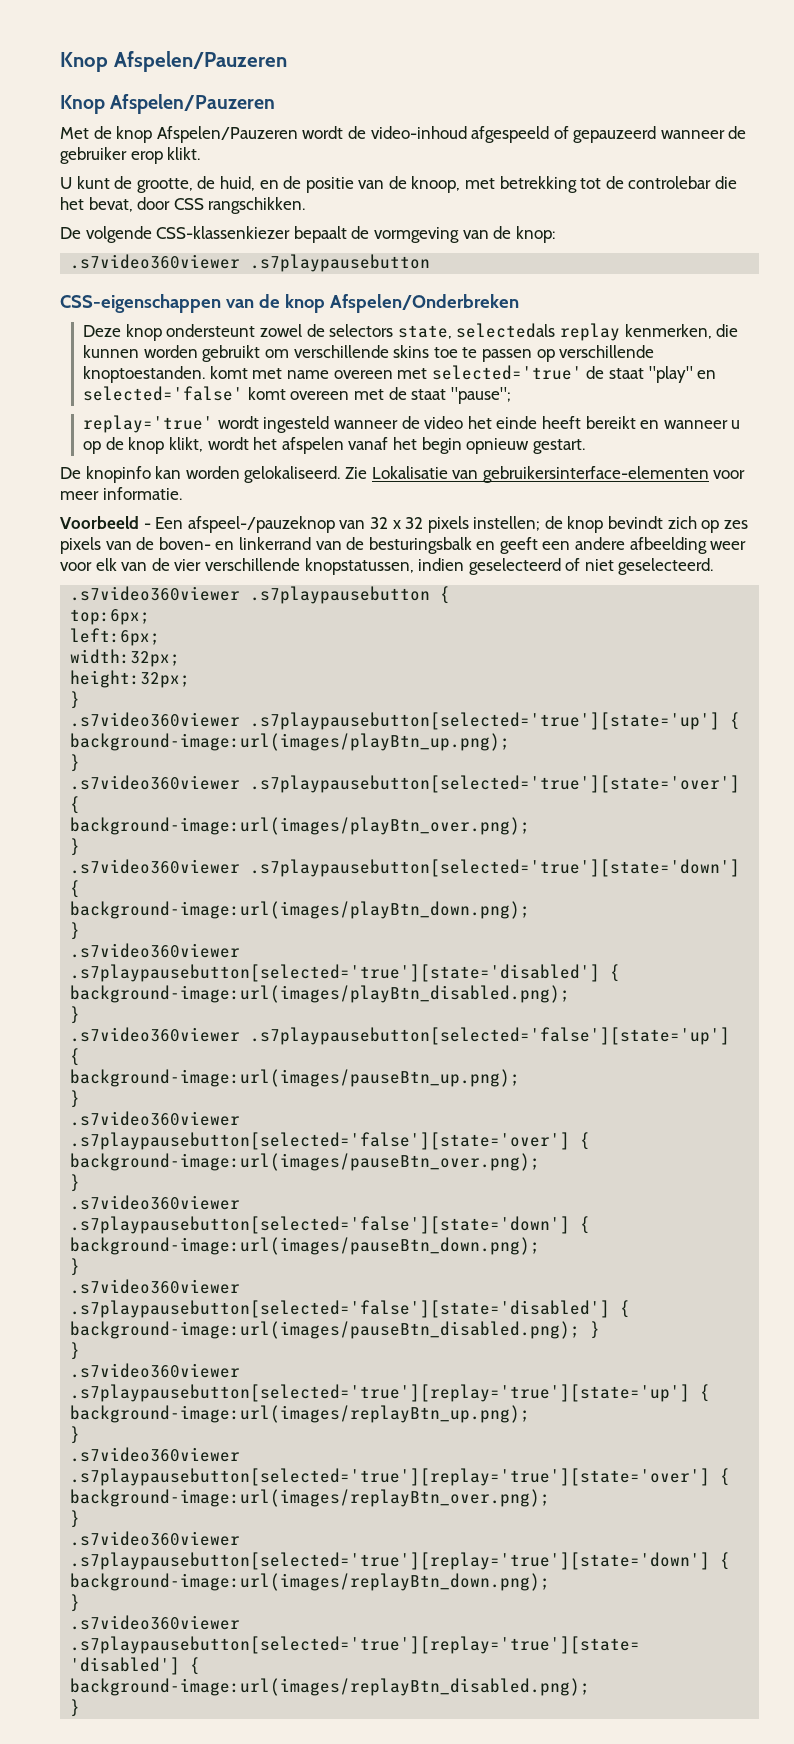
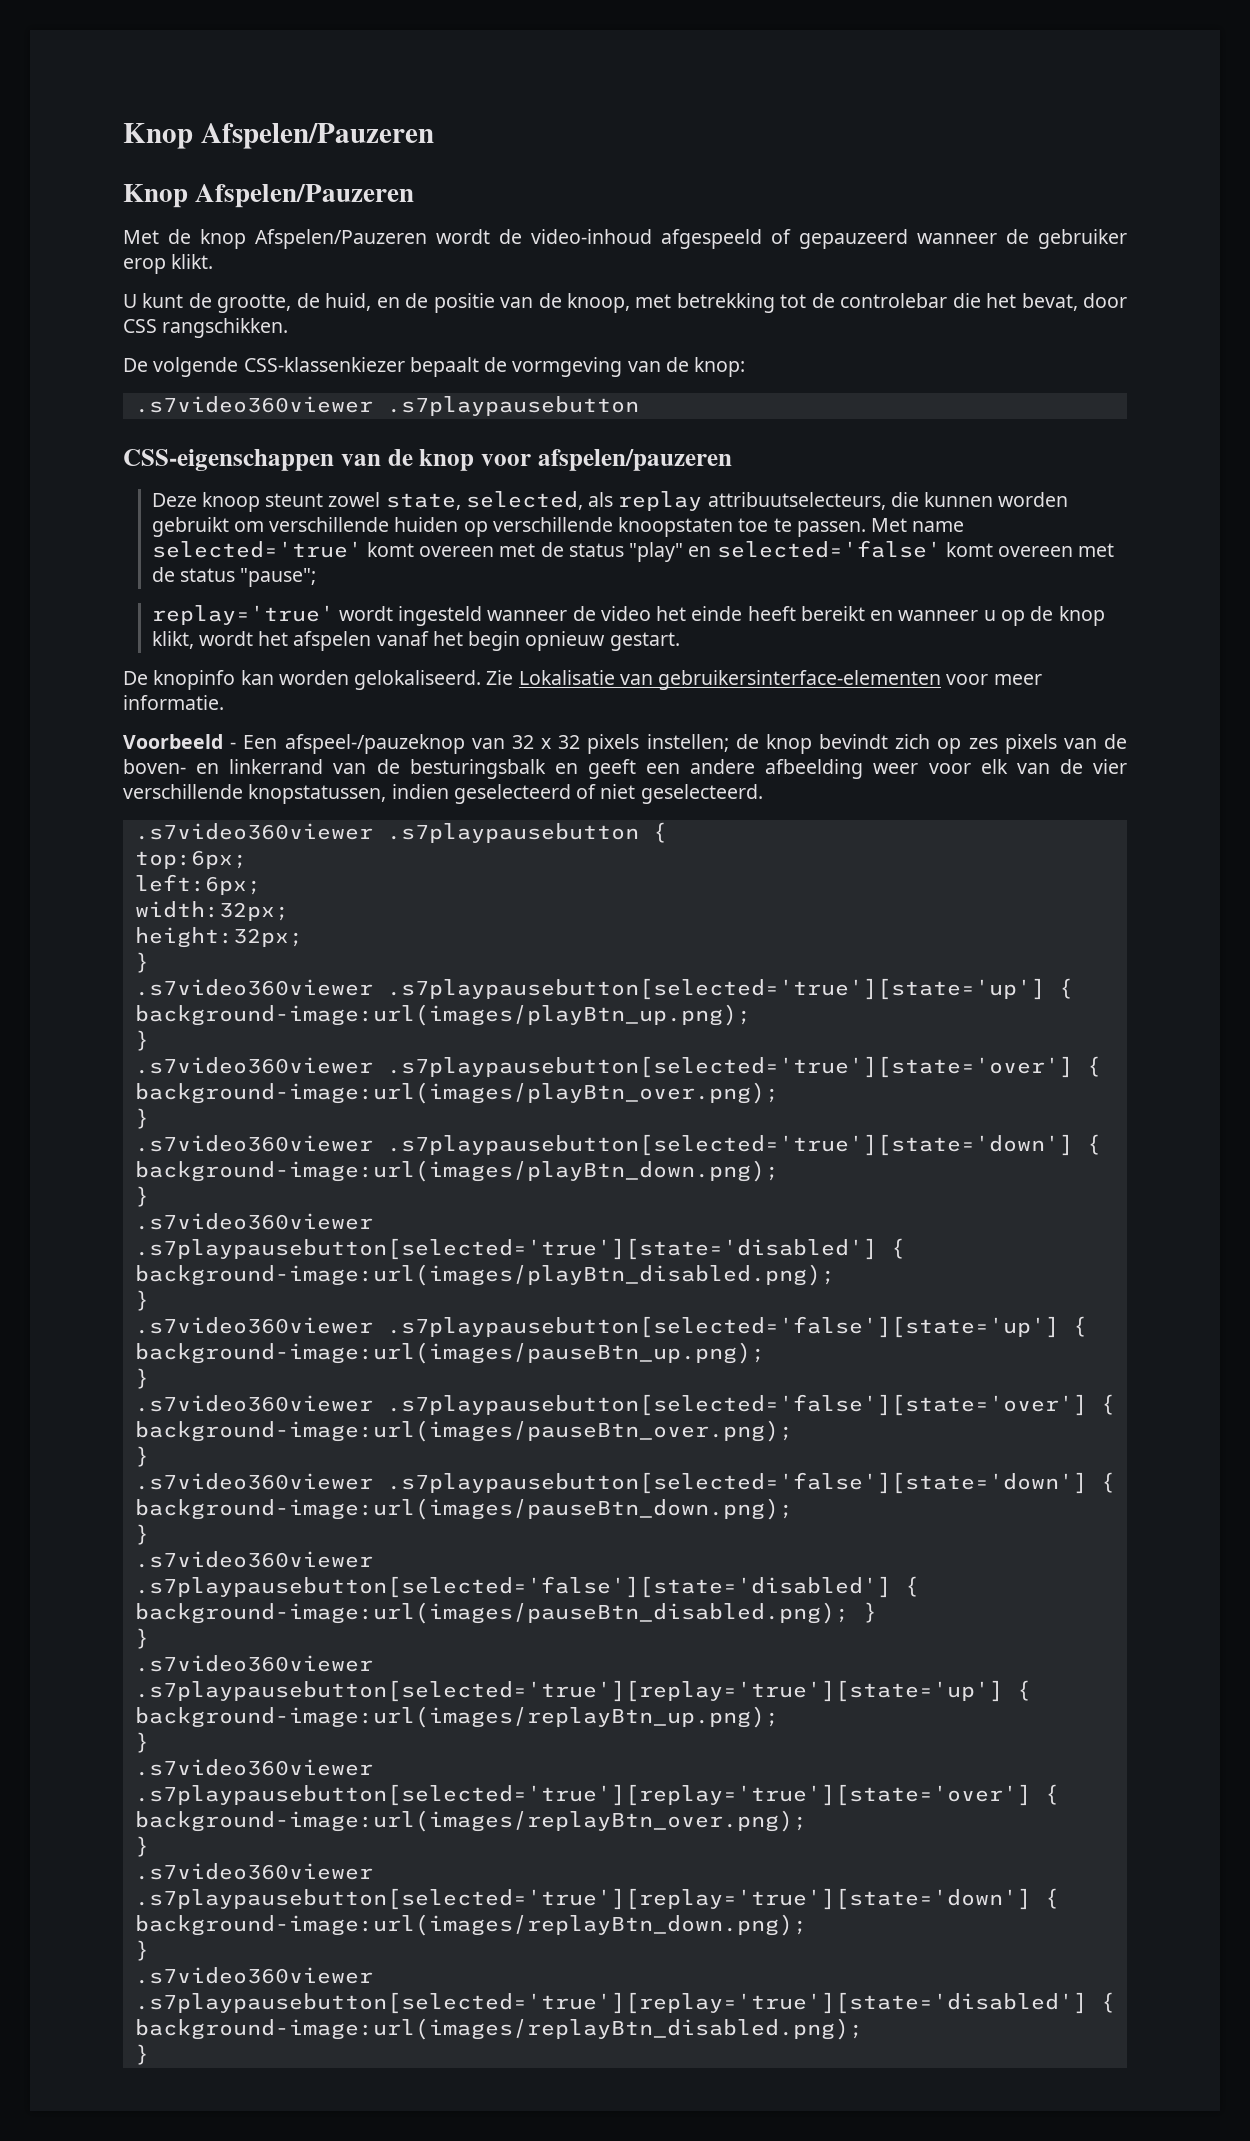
- CSS-eigenschappen van de knop Afspelen/Onderbreken
+ CSS-eigenschappen van de knop voor afspelen/pauzeren
- Deze knop ondersteunt zowel de selectors state, selectedals replay kenmerken, die kunnen worden gebruikt om verschillende skins toe te passen op verschillende knoptoestanden. komt met name overeen met selected='true' de staat "play" en selected='false' komt overeen met de staat "pause";
+ Deze knoop steunt zowel state, selected, als replay attribuutselecteurs, die kunnen worden gebruikt om verschillende huiden op verschillende knoopstaten toe te passen. Met name selected='true' komt overeen met de status "play" en selected='false' komt overeen met de status "pause";

